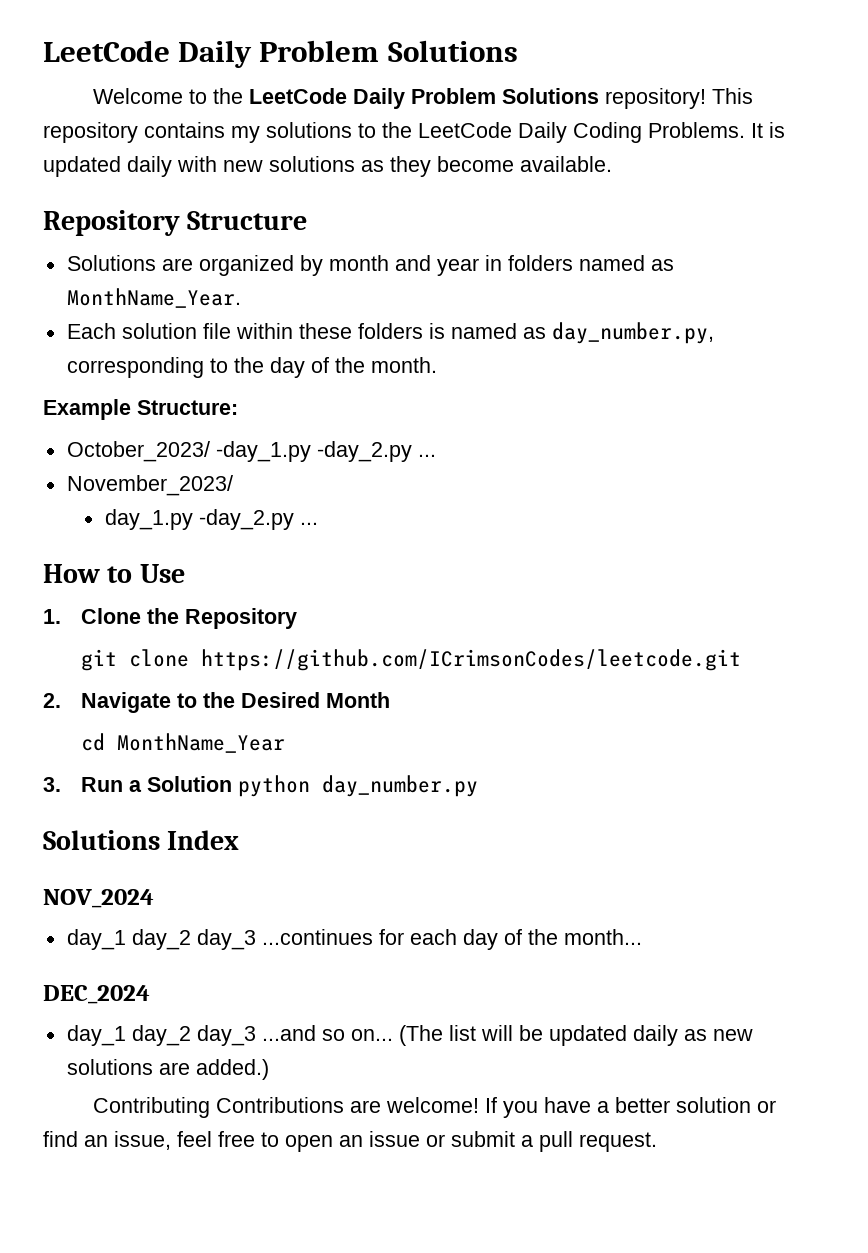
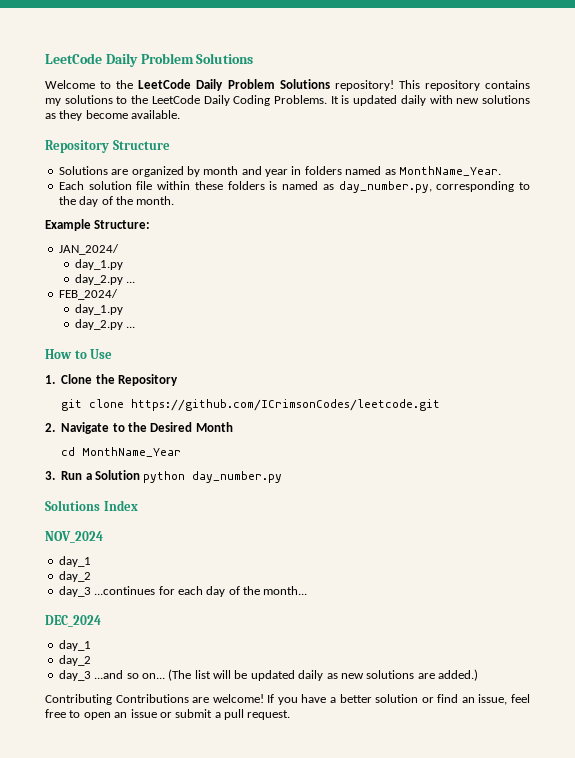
- October_2023/ -day_1.py -day_2.py ...
- November_2023/
- day_1.py -day_2.py ...
+ JAN_2024/
+ day_1.py
+ day_2.py ...
+ FEB_2024/
+ day_1.py
+ day_2.py ...
  NOV_2024
- day_1 day_2 day_3 ...continues for each day of the month...
+ day_1
+ day_2
+ day_3 ...continues for each day of the month...
  DEC_2024
- day_1 day_2 day_3 ...and so on...
+ day_1
+ day_2
+ day_3 ...and so on...

